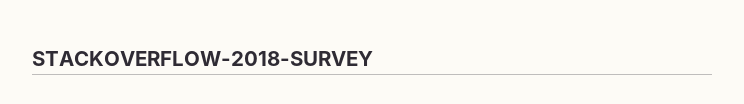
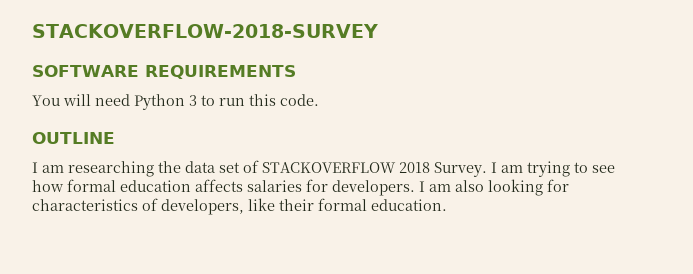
+ SOFTWARE REQUIREMENTS
+ You will need Python 3 to run this code.
+ OUTLINE
+ I am researching the data set of STACKOVERFLOW 2018 Survey. I am trying to see how formal education affects salaries for developers. I am also looking for characteristics of developers, like their formal education.

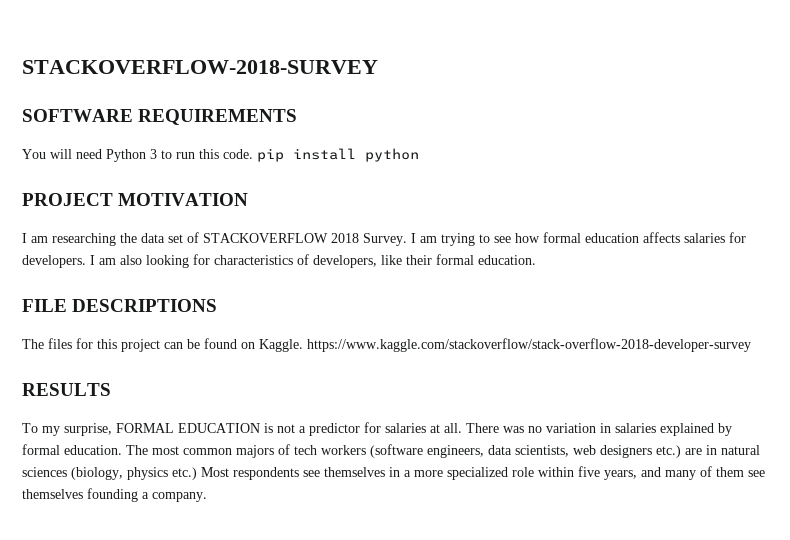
- You will need Python 3 to run this code.
- OUTLINE
+ You will need Python 3 to run this code. pip install python
+ PROJECT MOTIVATION
+ FILE DESCRIPTIONS
+ The files for this project can be found on Kaggle. https://www.kaggle.com/stackoverflow/stack-overflow-2018-developer-survey
+ RESULTS
+ To my surprise, FORMAL EDUCATION is not a predictor for salaries at all. There was no variation in salaries explained by formal education. The most common majors of tech workers (software engineers, data scientists, web designers etc.) are in natural sciences (biology, physics etc.) Most respondents see themselves in a more specialized role within five years, and many of them see themselves founding a company.

